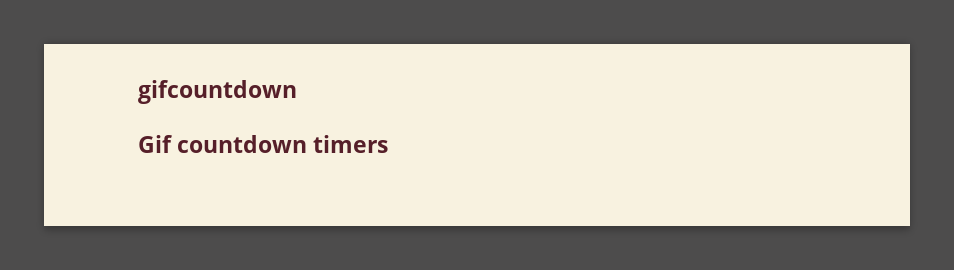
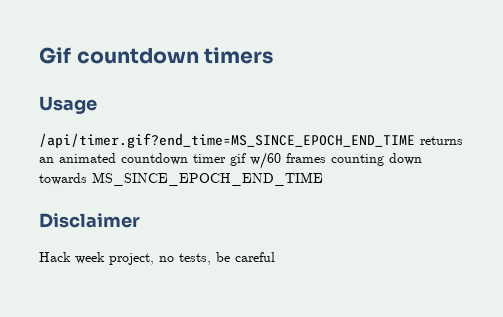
- gifcountdown
+ Usage
+ /api/timer.gif?end_time=MS_SINCE_EPOCH_END_TIME returns an animated countdown timer gif w/60 frames counting down towards MS_SINCE_EPOCH_END_TIME
+ Disclaimer
+ Hack week project, no tests, be careful

